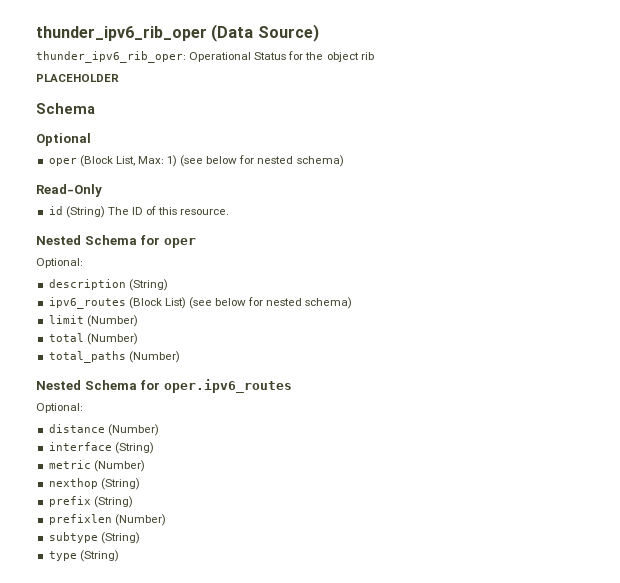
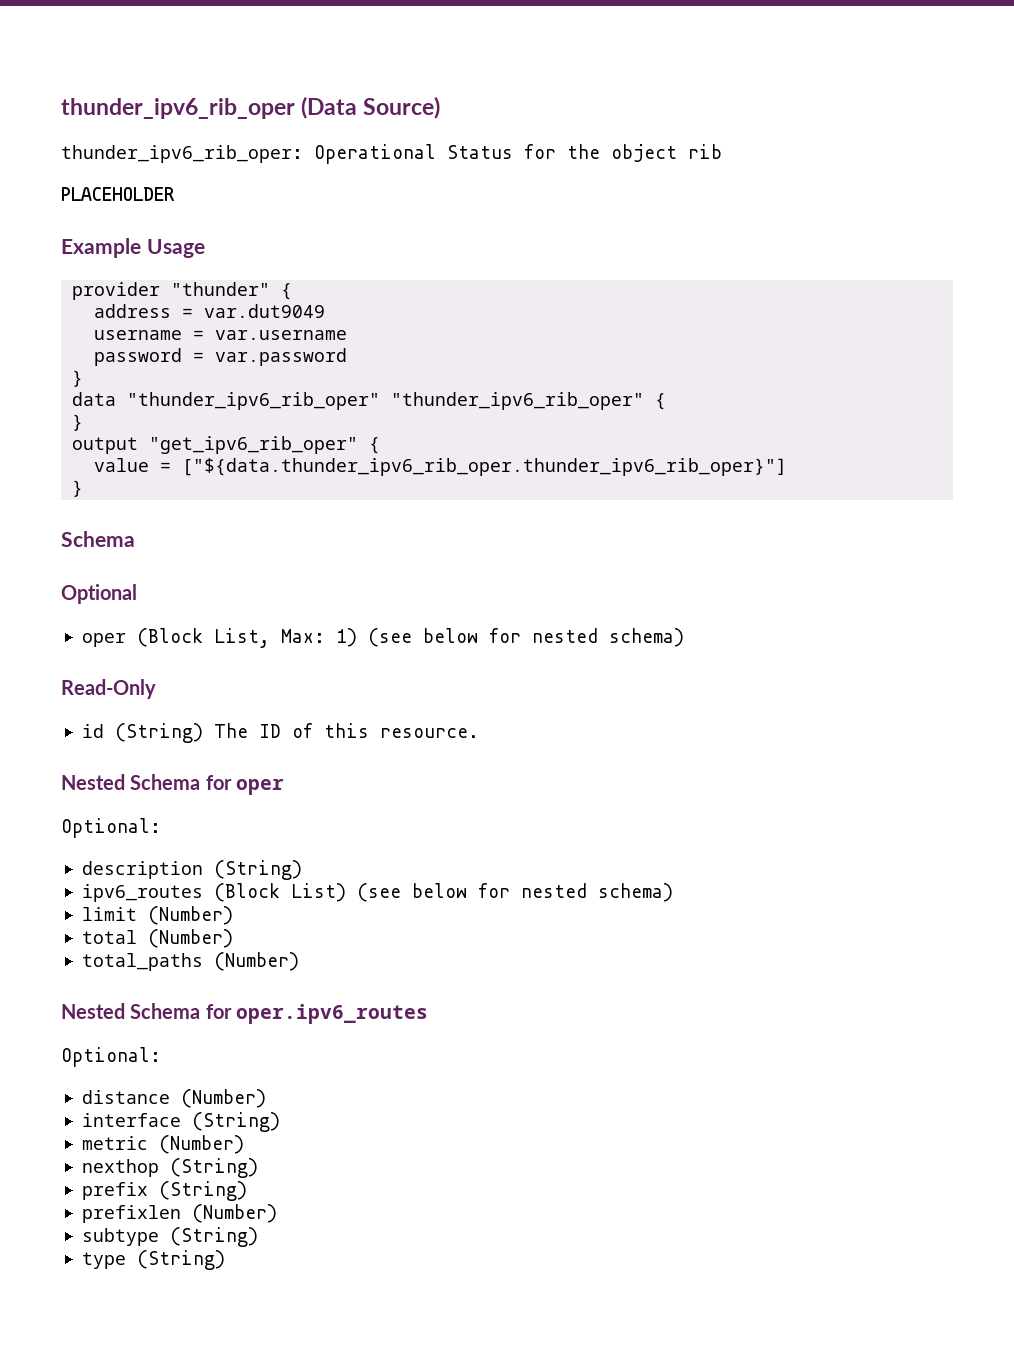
+ Example Usage
+ provider "thunder" {
+ address = var.dut9049
+ username = var.username
+ password = var.password
+ }
+ data "thunder_ipv6_rib_oper" "thunder_ipv6_rib_oper" {
+ }
+ output "get_ipv6_rib_oper" {
+ value = ["${data.thunder_ipv6_rib_oper.thunder_ipv6_rib_oper}"]
+ }

